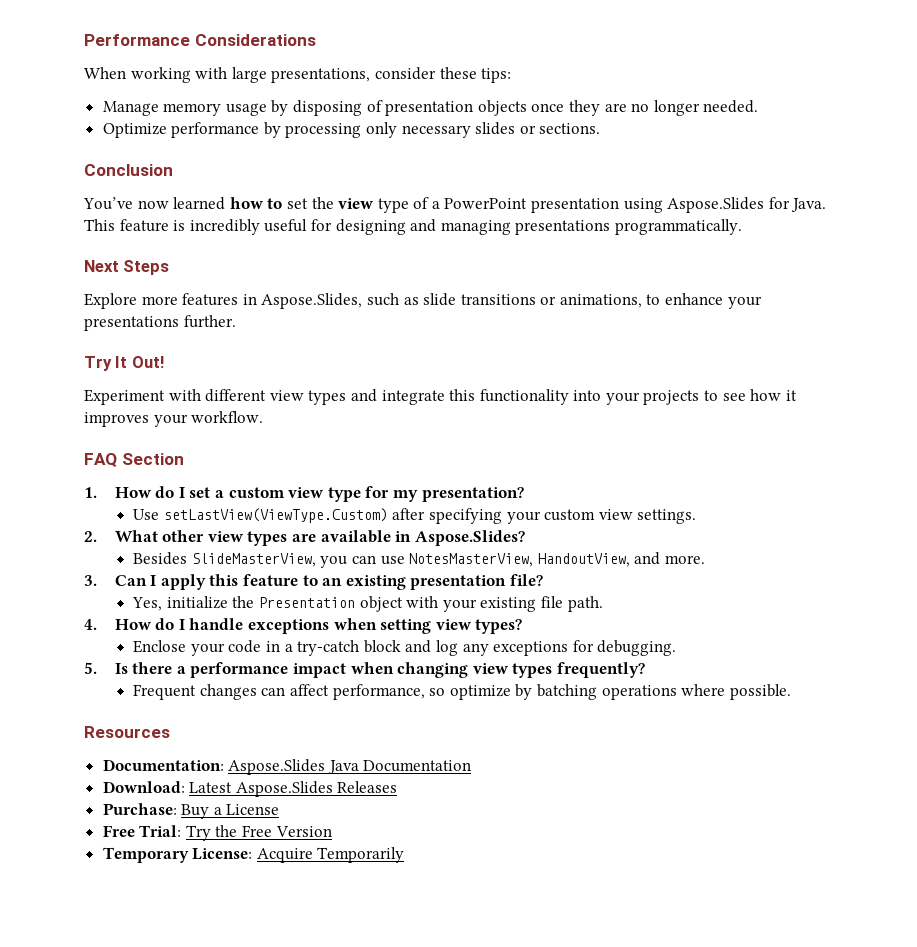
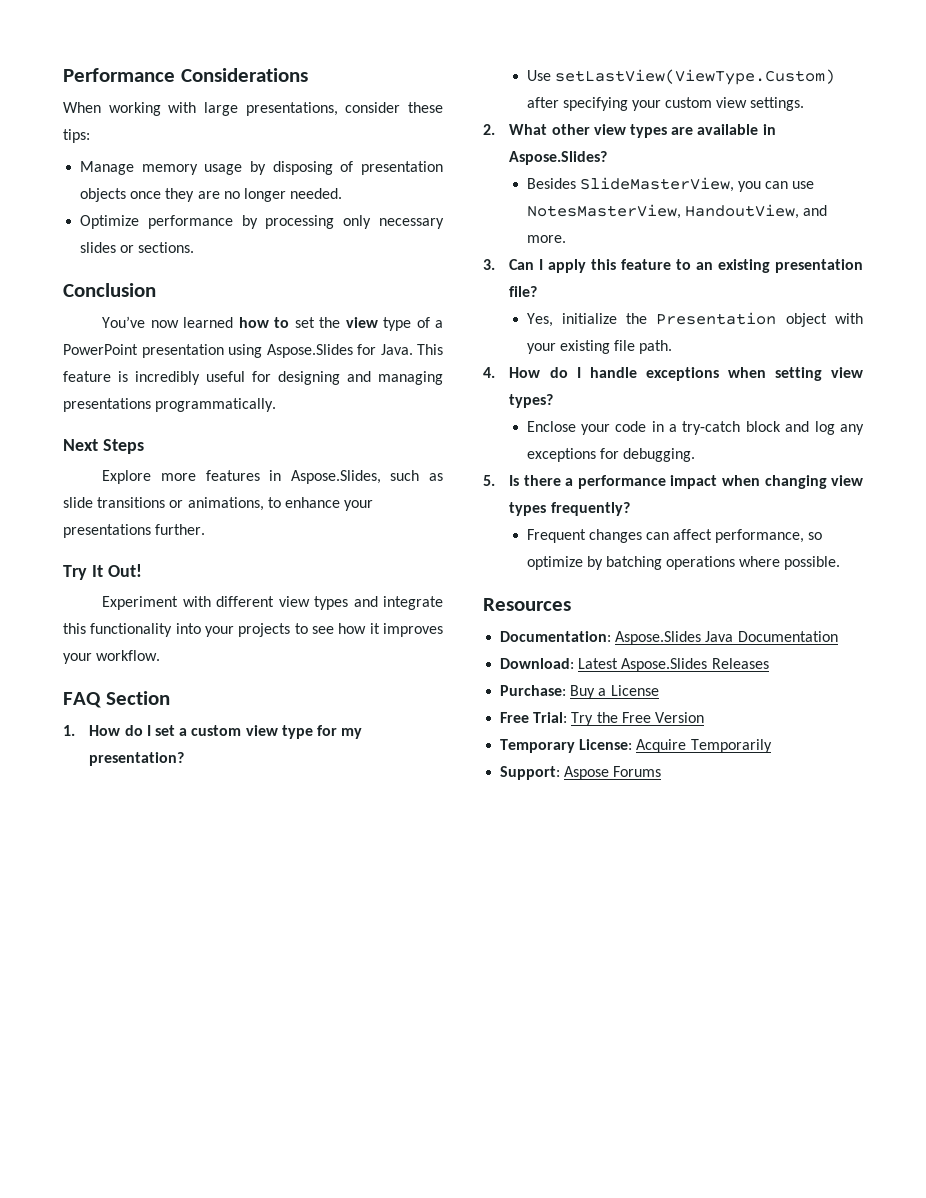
+ Support: Aspose Forums

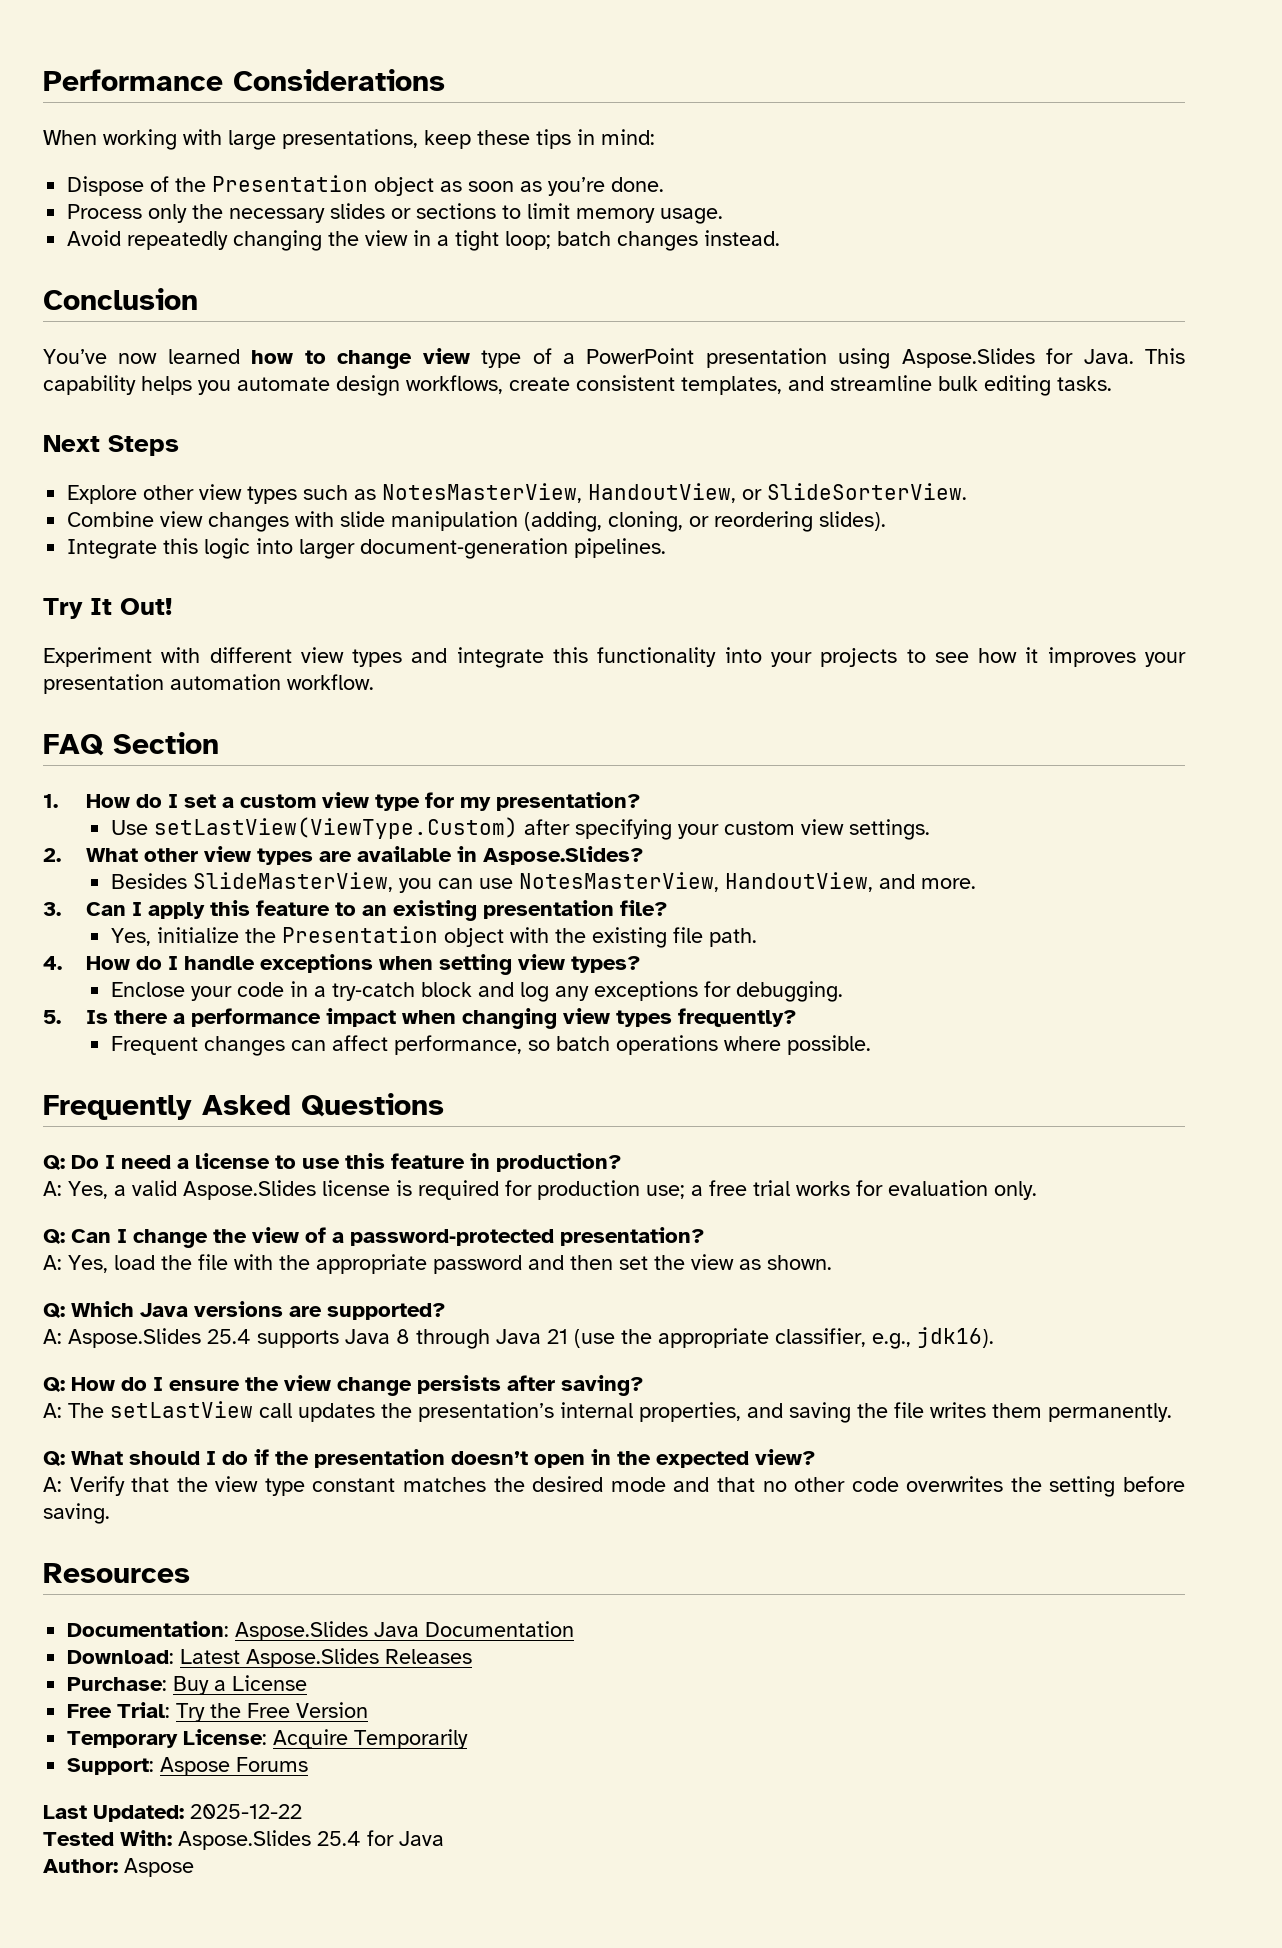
- When working with large presentations, consider these tips:
- Manage memory usage by disposing of presentation objects once they are no longer needed.
- Optimize performance by processing only necessary slides or sections.
+ When working with large presentations, keep these tips in mind:
+ Dispose of the Presentation object as soon as you’re done.
+ Process only the necessary slides or sections to limit memory usage.
+ Avoid repeatedly changing the view in a tight loop; batch changes instead.
- You’ve now learned how to set the view type of a PowerPoint presentation using Aspose.Slides for Java.
+ You’ve now learned how to change view type of a PowerPoint presentation using Aspose.Slides for Java.
- This feature is incredibly useful for designing and managing presentations programmatically.
+ This capability helps you automate design workflows, create consistent templates, and streamline bulk editing tasks.
  Next Steps
- Explore more features in Aspose.Slides, such as slide transitions or animations, to enhance your presentations further.
+ Explore other view types such as NotesMasterView, HandoutView, or SlideSorterView.
+ Combine view changes with slide manipulation (adding, cloning, or reordering slides).
+ Integrate this logic into larger document‑generation pipelines.
- Experiment with different view types and integrate this functionality into your projects to see how it improves your workflow.
+ Experiment with different view types and integrate this functionality into your projects to see how it improves your presentation automation workflow.
- Yes, initialize the Presentation object with your existing file path.
+ Yes, initialize the Presentation object with the existing file path.
- Frequent changes can affect performance, so optimize by batching operations where possible.
+ Frequent changes can affect performance, so batch operations where possible.
+ Frequently Asked Questions
+ Q: Do I need a license to use this feature in production?
+ A: Yes, a valid Aspose.Slides license is required for production use; a free trial works for evaluation only.
+ Q: Can I change the view of a password‑protected presentation?
+ A: Yes, load the file with the appropriate password and then set the view as shown.
+ Q: Which Java versions are supported?
+ A: Aspose.Slides 25.4 supports Java 8 through Java 21 (use the appropriate classifier, e.g., jdk16).
+ Q: How do I ensure the view change persists after saving?
+ A: The setLastView call updates the presentation’s internal properties, and saving the file writes them permanently.
+ Q: What should I do if the presentation doesn’t open in the expected view?
+ A: Verify that the view type constant matches the desired mode and that no other code overwrites the setting before saving.
+ Last Updated: 2025-12-22
+ Tested With: Aspose.Slides 25.4 for Java
+ Author: Aspose

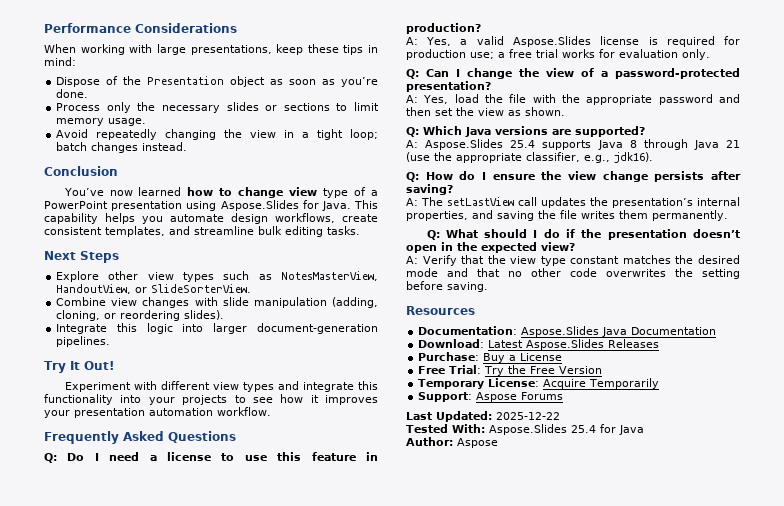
- FAQ Section
- 1. How do I set a custom view type for my presentation?
- Use setLastView(ViewType.Custom) after specifying your custom view settings.
- 2. What other view types are available in Aspose.Slides?
- Besides SlideMasterView, you can use NotesMasterView, HandoutView, and more.
- 3. Can I apply this feature to an existing presentation file?
- Yes, initialize the Presentation object with the existing file path.
- 4. How do I handle exceptions when setting view types?
- Enclose your code in a try‑catch block and log any exceptions for debugging.
- 5. Is there a performance impact when changing view types frequently?
- Frequent changes can affect performance, so batch operations where possible.

